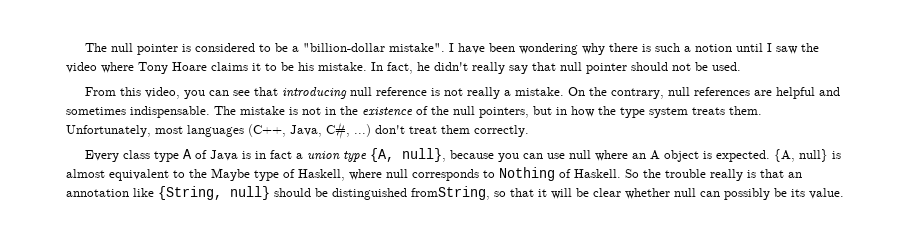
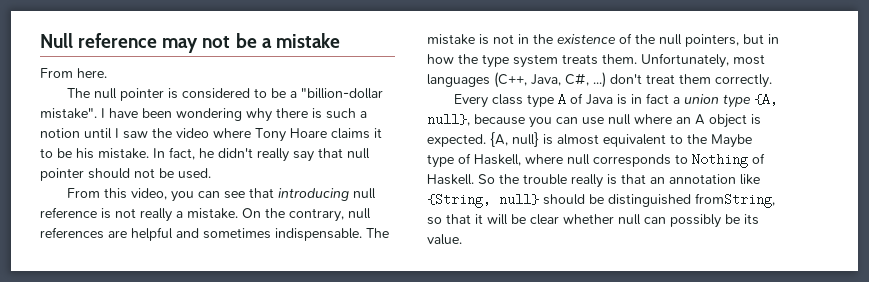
+ Null reference may not be a mistake
+ From here.

